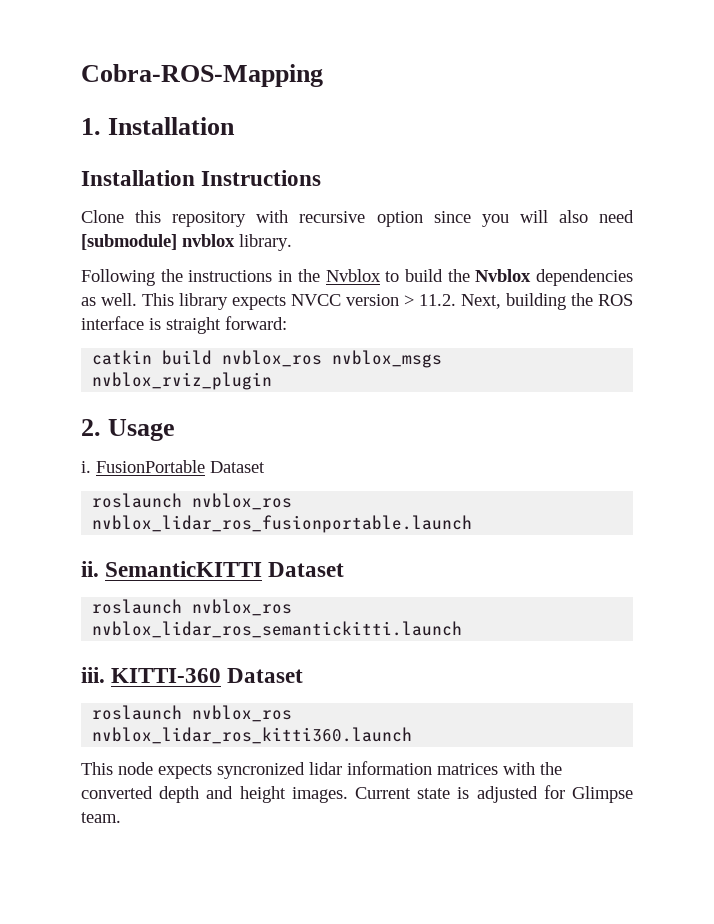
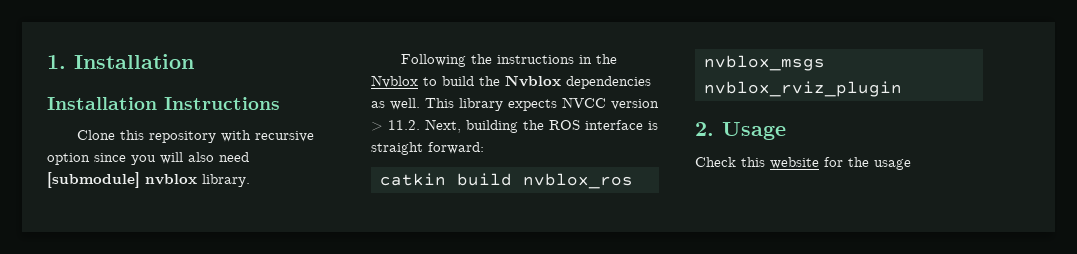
- Cobra-ROS-Mapping
- i. FusionPortable Dataset
- roslaunch nvblox_ros nvblox_lidar_ros_fusionportable.launch
- ii. SemanticKITTI Dataset
- roslaunch nvblox_ros nvblox_lidar_ros_semantickitti.launch
- iii. KITTI-360 Dataset
- roslaunch nvblox_ros nvblox_lidar_ros_kitti360.launch
- This node expects syncronized lidar information matrices with the converted depth and height images. Current state is adjusted for Glimpse team.
+ Check this website for the usage

